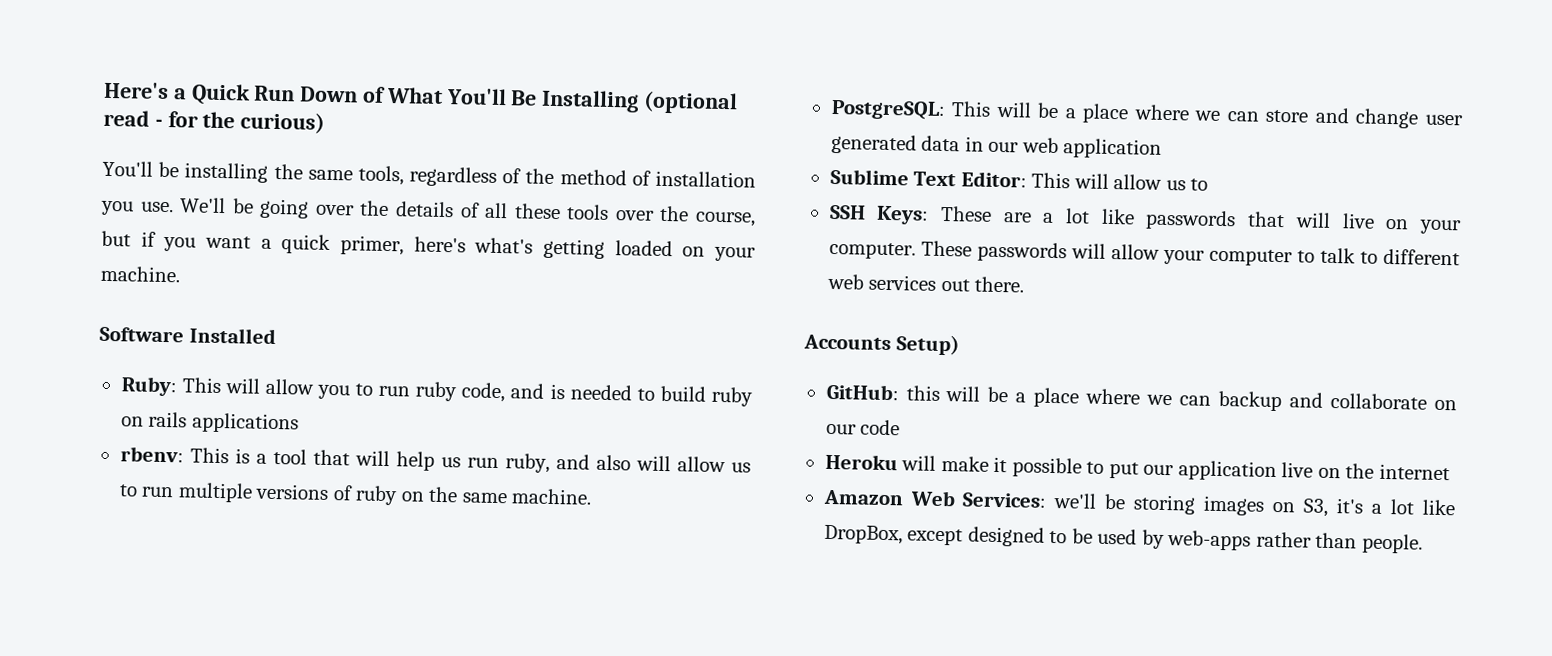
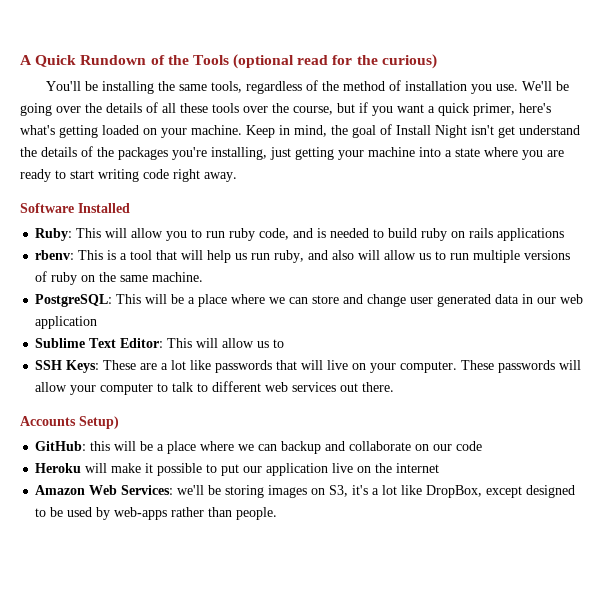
- Here's a Quick Run Down of What You'll Be Installing (optional read - for the curious)
+ A Quick Rundown of the Tools (optional read for the curious)
+ Keep in mind, the goal of Install Night isn't get understand the details of the packages you're installing, just getting your machine into a state where you are ready to start writing code right away.

